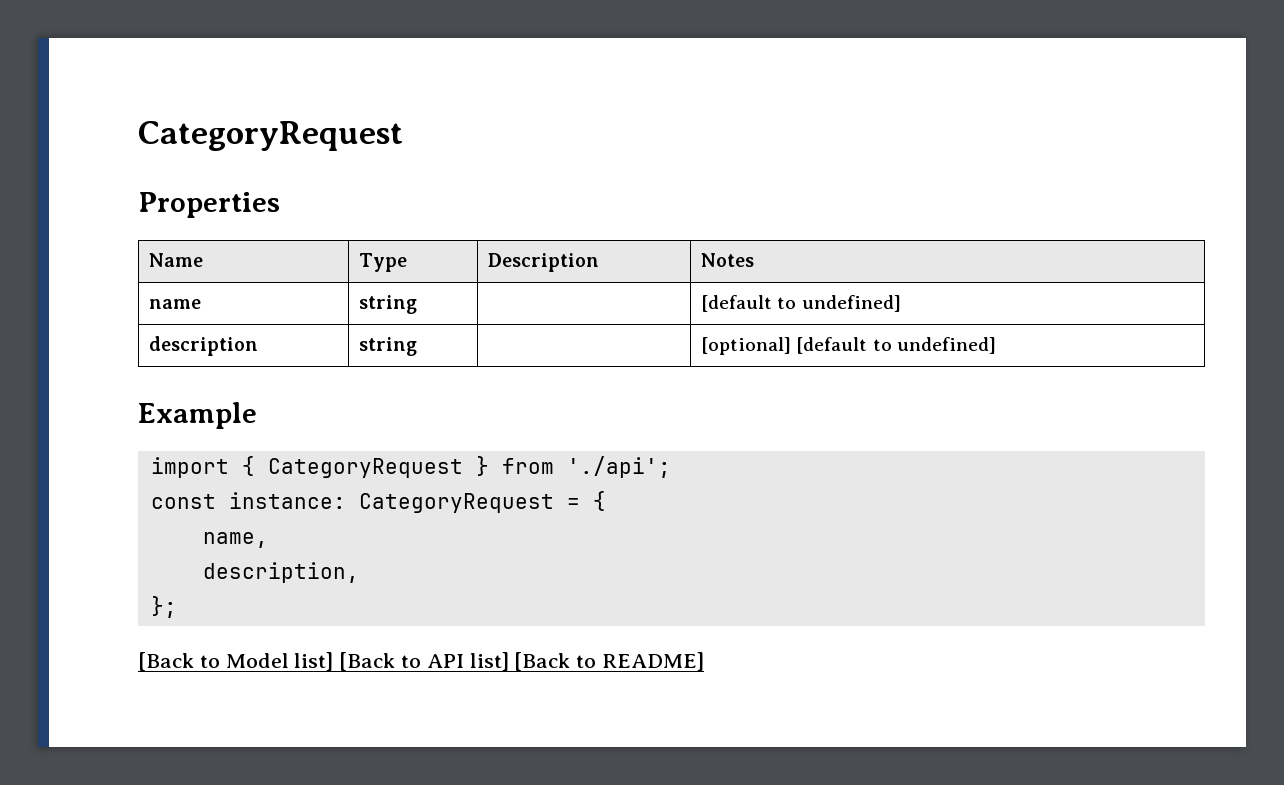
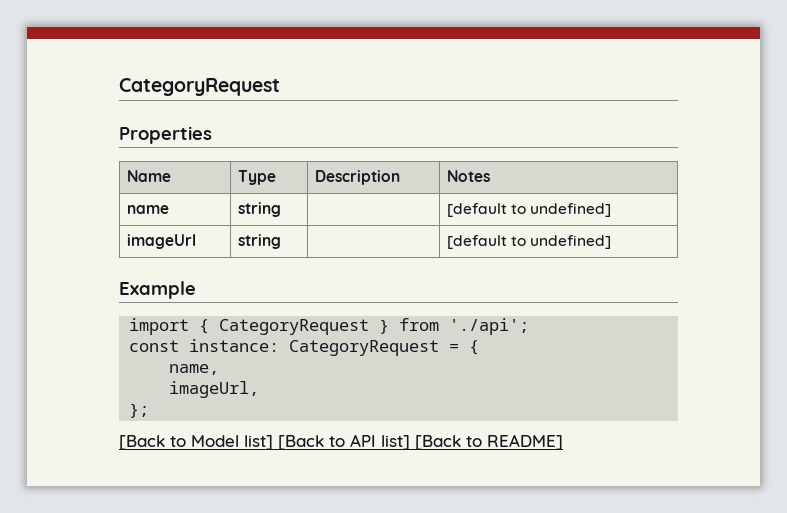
- description | string | | [optional] [default to undefined]
+ imageUrl | string | | [default to undefined]
- description,
+ imageUrl,

